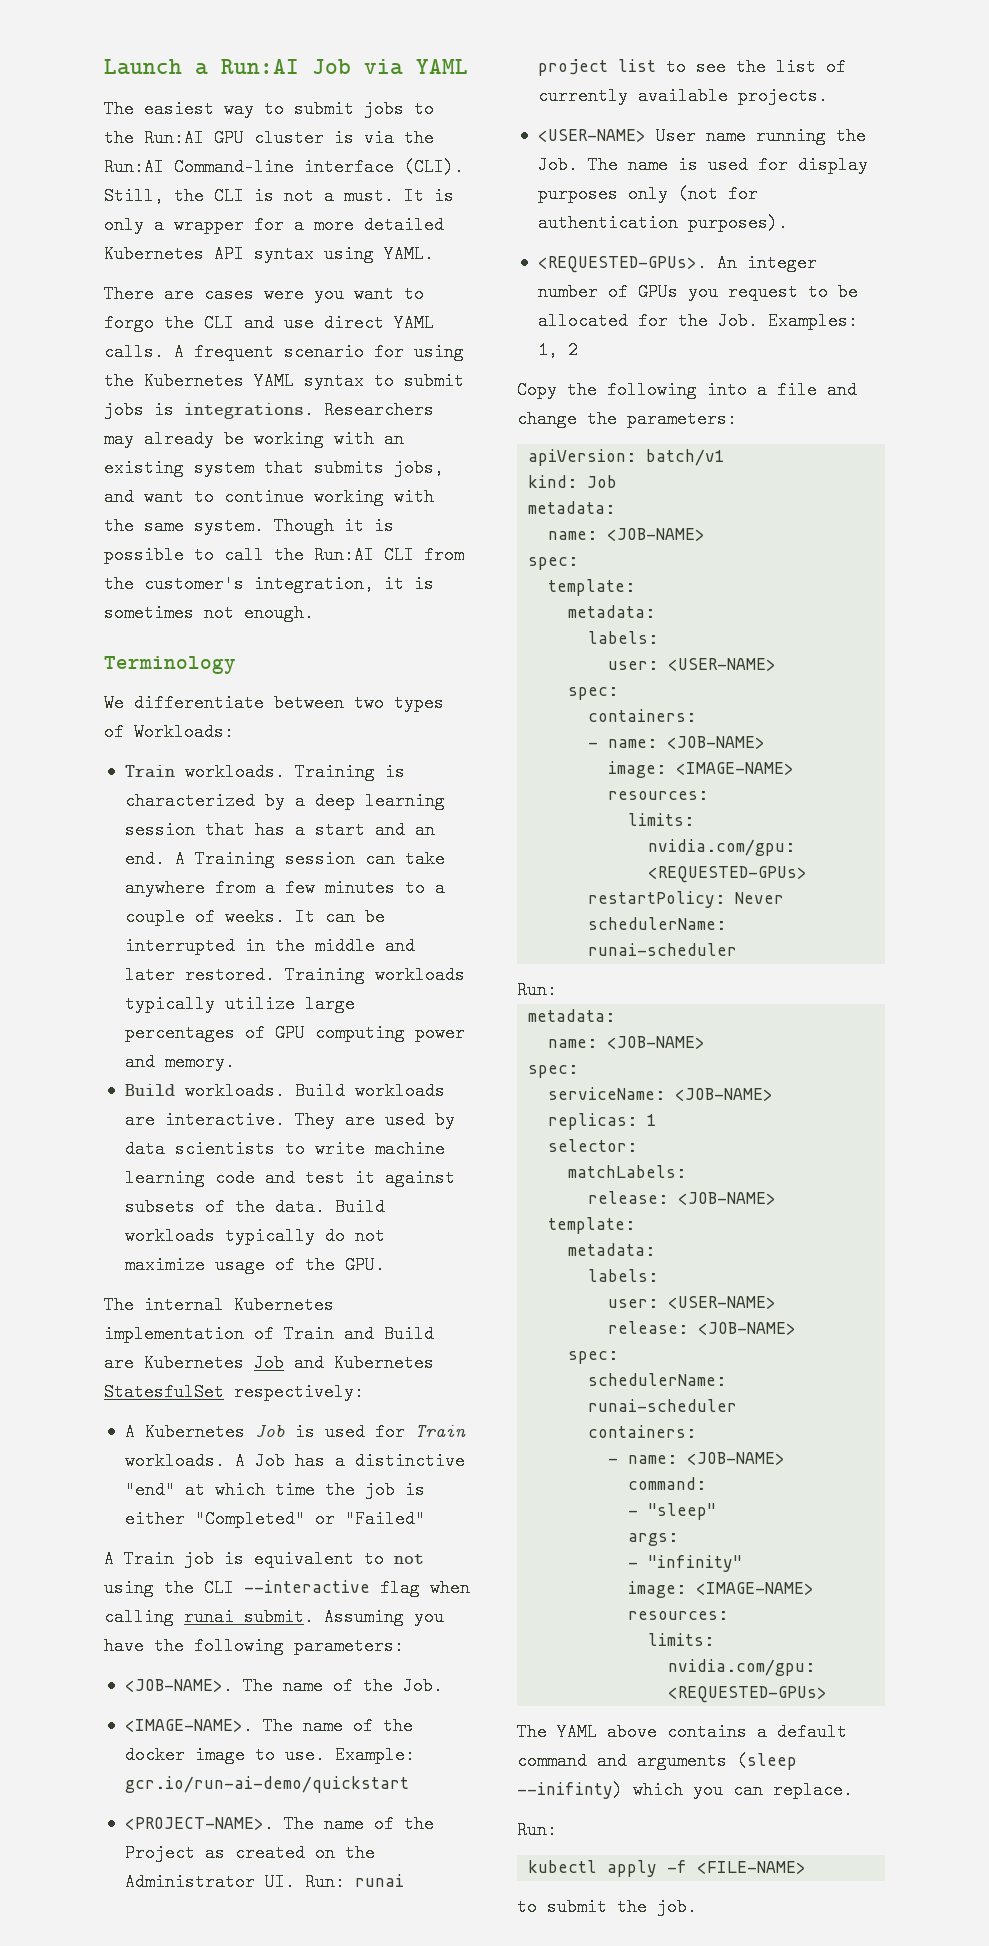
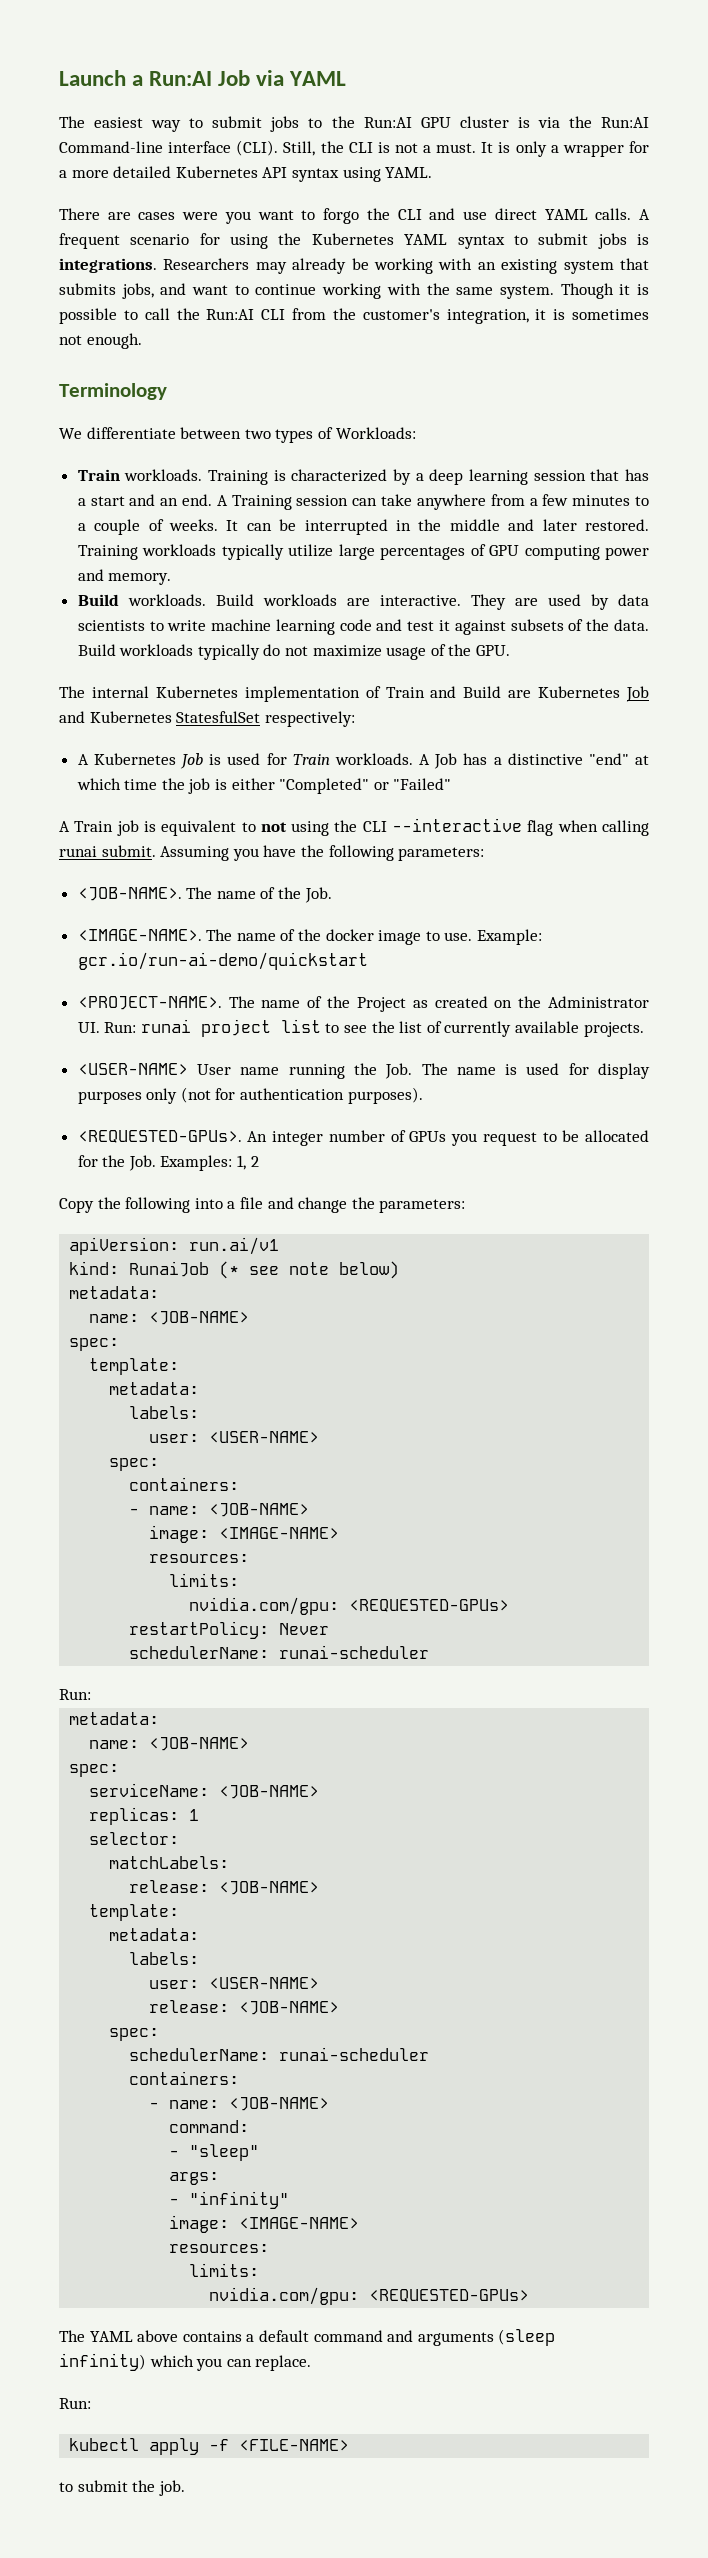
- apiVersion: batch/v1
+ apiVersion: run.ai/v1
- kind: Job
+ kind: RunaiJob (* see note below)
- The YAML above contains a default command and arguments (sleep --inifinty) which you can replace.
+ The YAML above contains a default command and arguments (sleep infinity) which you can replace.

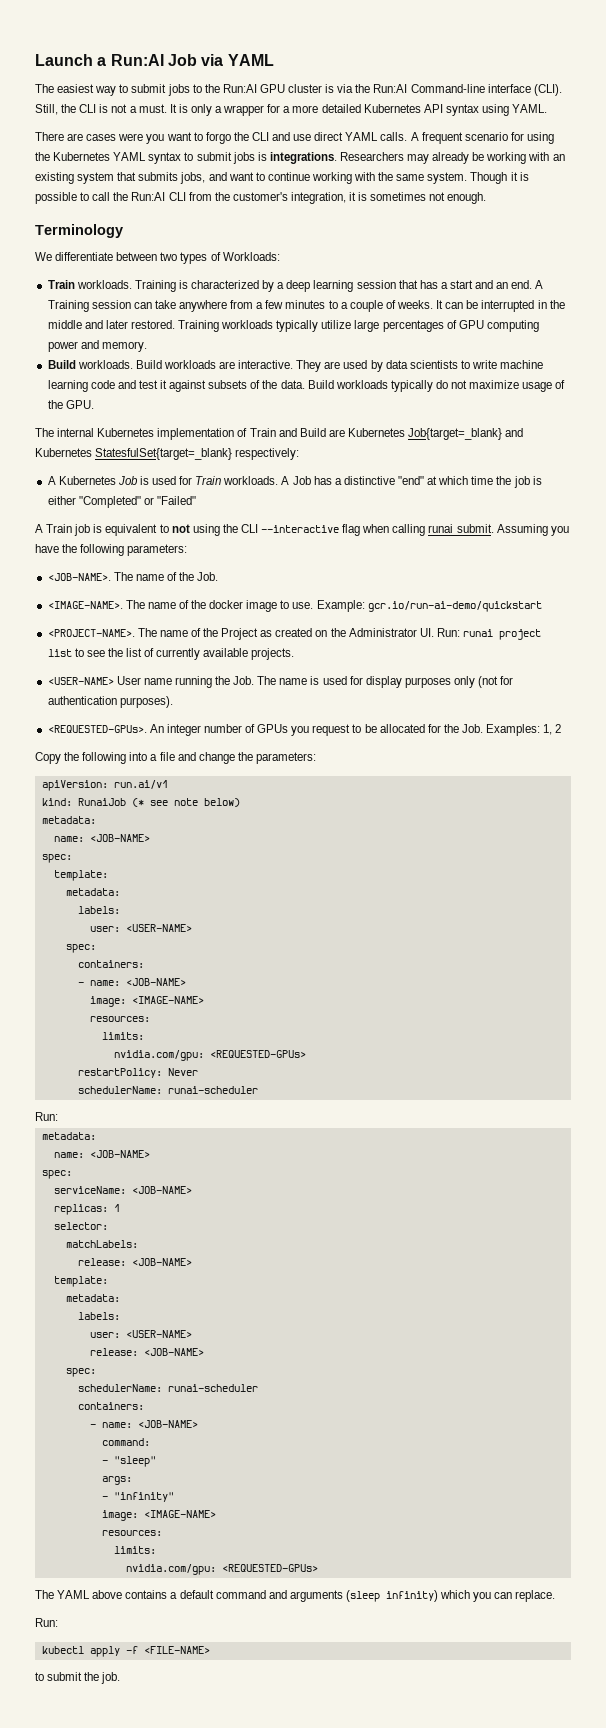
- The internal Kubernetes implementation of Train and Build are Kubernetes Job and Kubernetes StatesfulSet respectively:
+ The internal Kubernetes implementation of Train and Build are Kubernetes Job{target=_blank} and Kubernetes StatesfulSet{target=_blank} respectively:

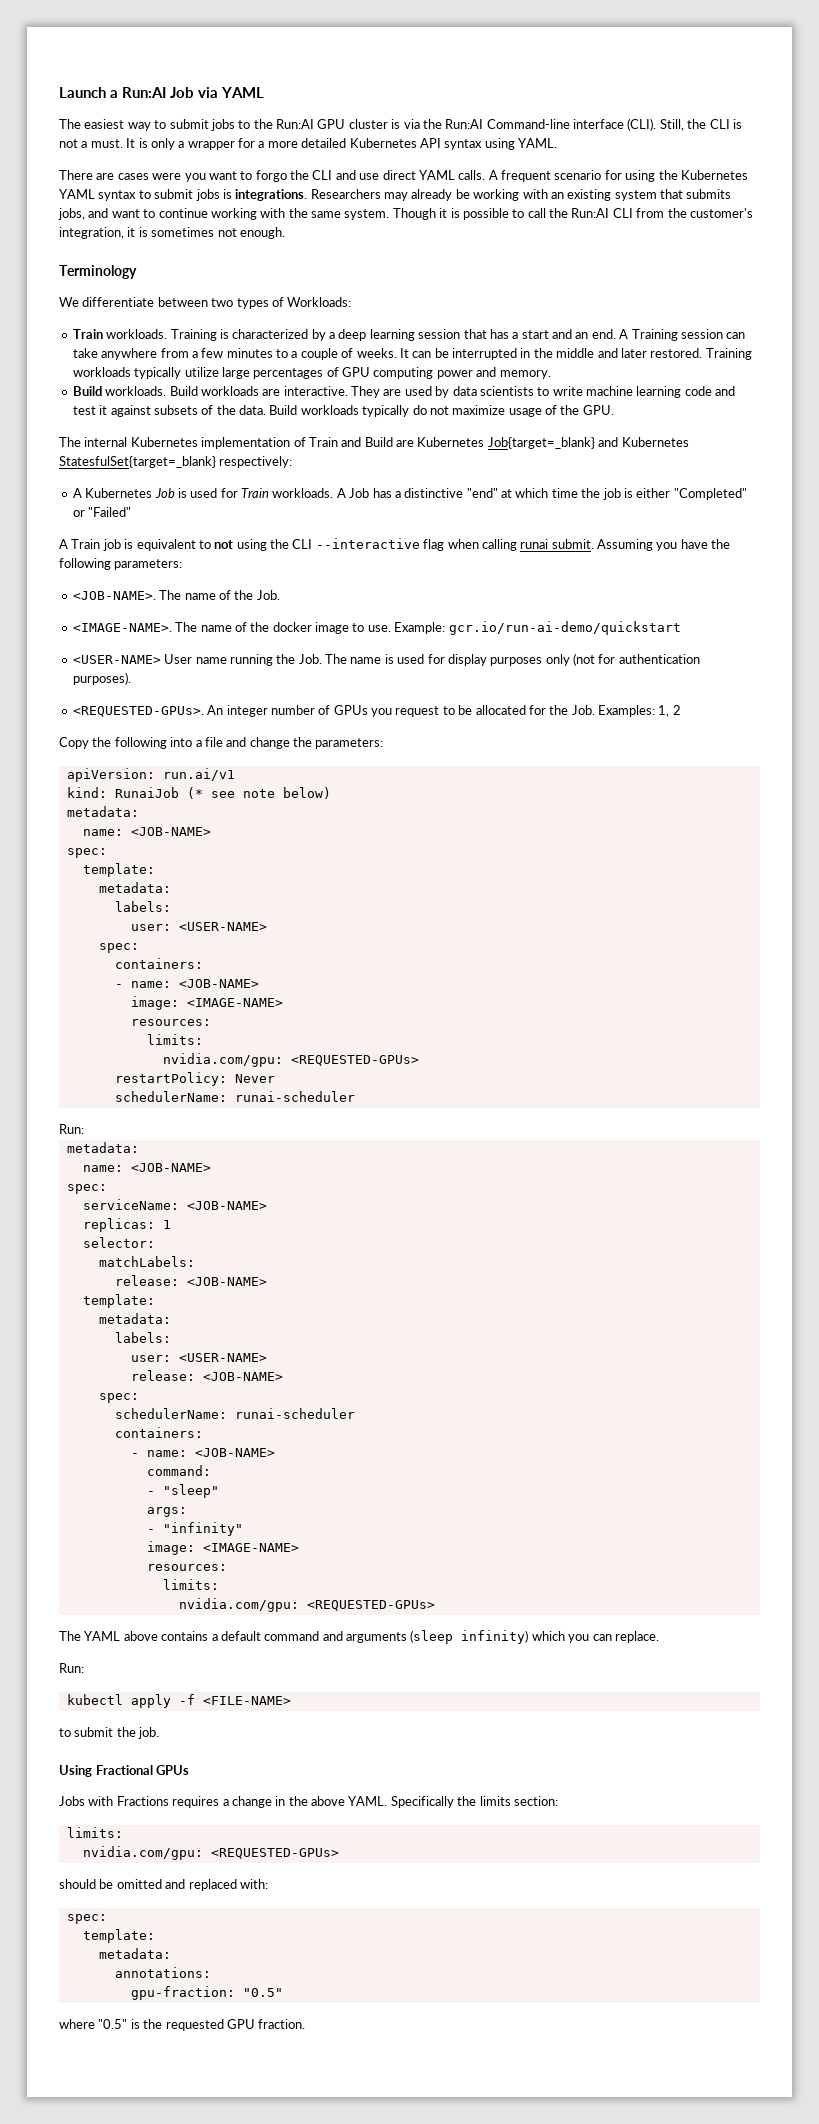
- <PROJECT-NAME>. The name of the Project as created on the Administrator UI. Run: runai project list to see the list of currently available projects.
+ Using Fractional GPUs
+ Jobs with Fractions requires a change in the above YAML. Specifically the limits section:
+ limits:
+ nvidia.com/gpu: <REQUESTED-GPUs>
+ should be omitted and replaced with:
+ spec:
+ template:
+ metadata:
+ annotations:
+ gpu-fraction: "0.5"
+ where "0.5" is the requested GPU fraction.

